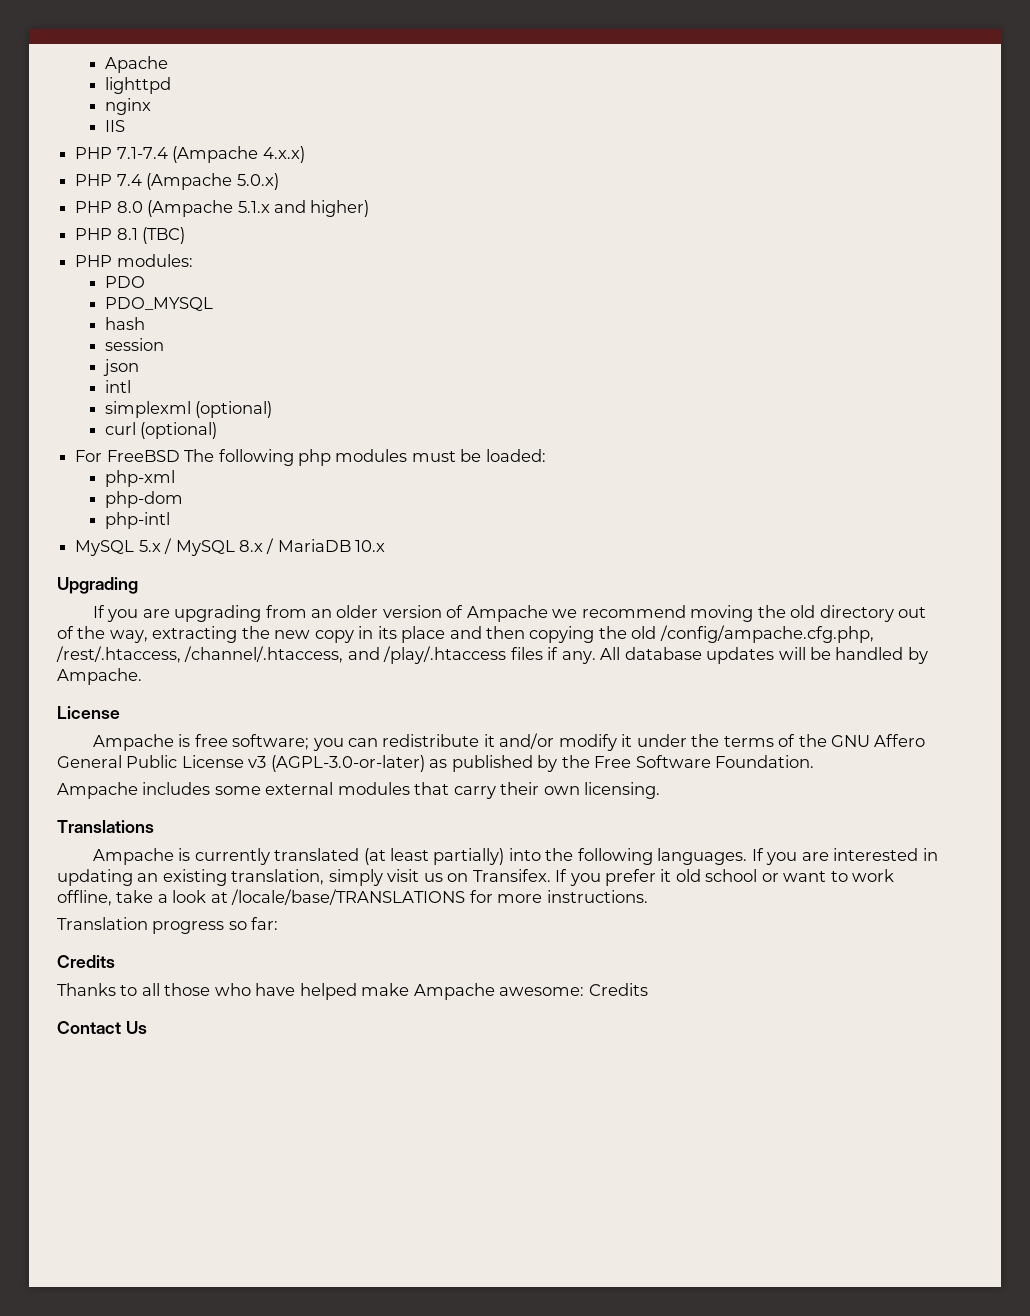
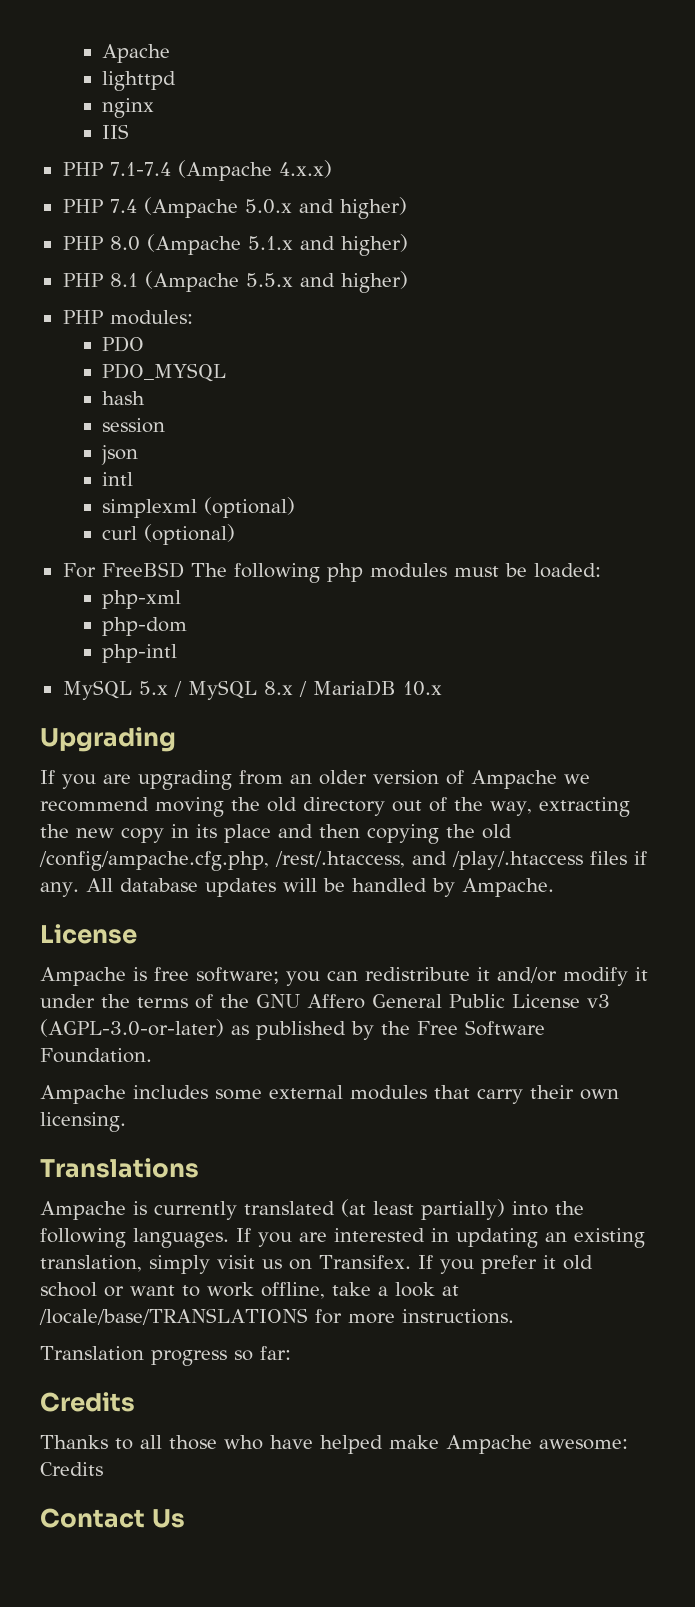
- PHP 7.4 (Ampache 5.0.x)
+ PHP 7.4 (Ampache 5.0.x and higher)
- PHP 8.1 (TBC)
+ PHP 8.1 (Ampache 5.5.x and higher)
- If you are upgrading from an older version of Ampache we recommend moving the old directory out of the way, extracting the new copy in its place and then copying the old /config/ampache.cfg.php, /rest/.htaccess, /channel/.htaccess, and /play/.htaccess files if any.
+ If you are upgrading from an older version of Ampache we recommend moving the old directory out of the way, extracting the new copy in its place and then copying the old /config/ampache.cfg.php, /rest/.htaccess, and /play/.htaccess files if any.

